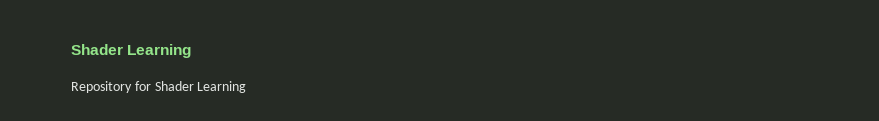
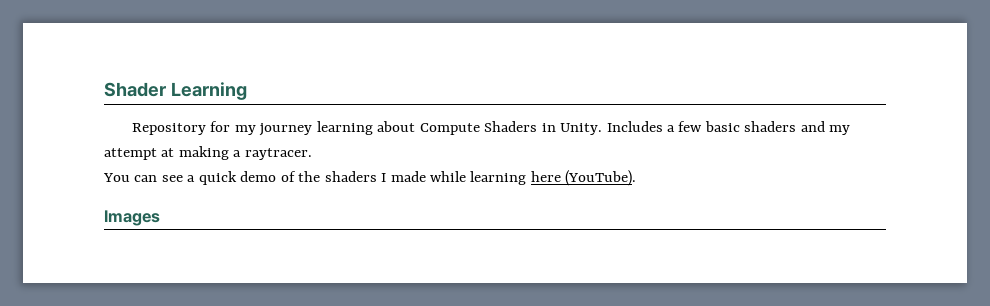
- Repository for Shader Learning
+ Repository for my journey learning about Compute Shaders in Unity. Includes a few basic shaders and my attempt at making a raytracer.
+ You can see a quick demo of the shaders I made while learning here (YouTube).
+ Images

